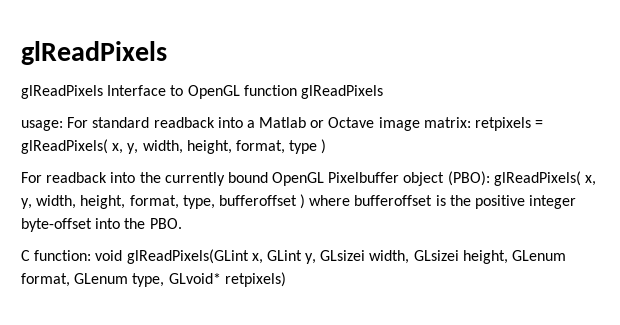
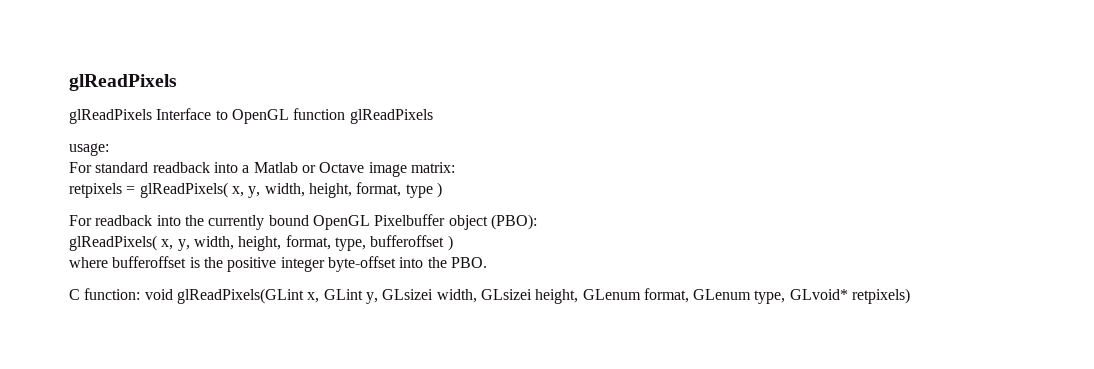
- usage: For standard readback into a Matlab or Octave image matrix: retpixels = glReadPixels( x, y, width, height, format, type )
+ usage:
+ For standard readback into a Matlab or Octave image matrix:
+ retpixels = glReadPixels( x, y, width, height, format, type )
- For readback into the currently bound OpenGL Pixelbuffer object (PBO): glReadPixels( x, y, width, height, format, type, bufferoffset ) where bufferoffset is the positive integer byte-offset into the PBO.
+ For readback into the currently bound OpenGL Pixelbuffer object (PBO):
+ glReadPixels( x, y, width, height, format, type, bufferoffset )
+ where bufferoffset is the positive integer byte-offset into the PBO.

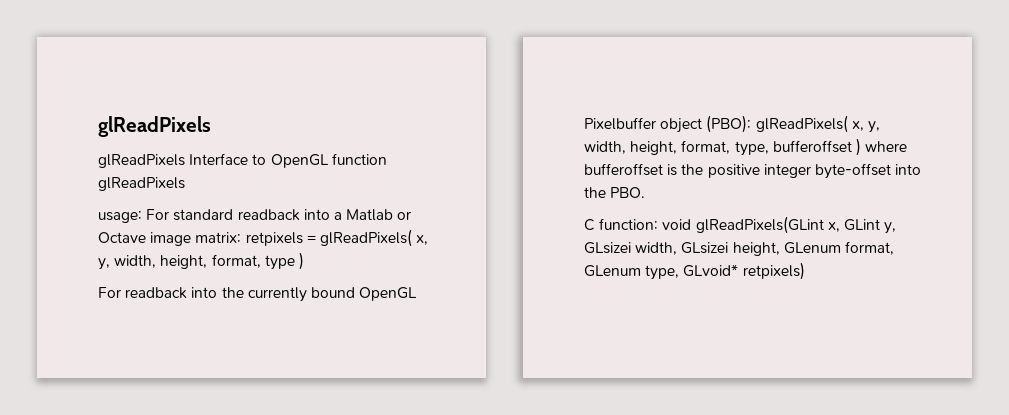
- usage:
- For standard readback into a Matlab or Octave image matrix:
- retpixels = glReadPixels( x, y, width, height, format, type )
+ usage: For standard readback into a Matlab or Octave image matrix: retpixels = glReadPixels( x, y, width, height, format, type )
- For readback into the currently bound OpenGL Pixelbuffer object (PBO):
- glReadPixels( x, y, width, height, format, type, bufferoffset )
- where bufferoffset is the positive integer byte-offset into the PBO.
+ For readback into the currently bound OpenGL Pixelbuffer object (PBO): glReadPixels( x, y, width, height, format, type, bufferoffset ) where bufferoffset is the positive integer byte-offset into the PBO.

